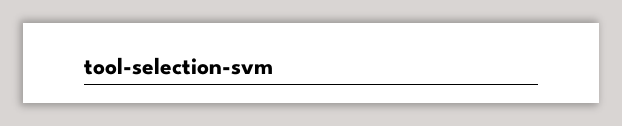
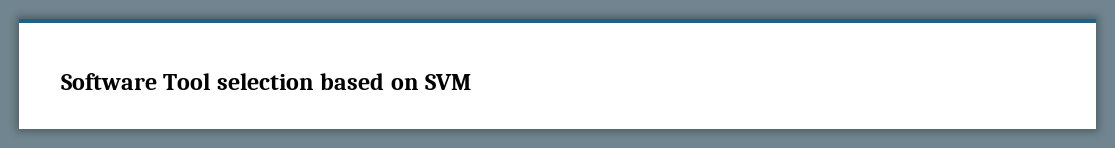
- tool-selection-svm
+ Software Tool selection based on SVM

